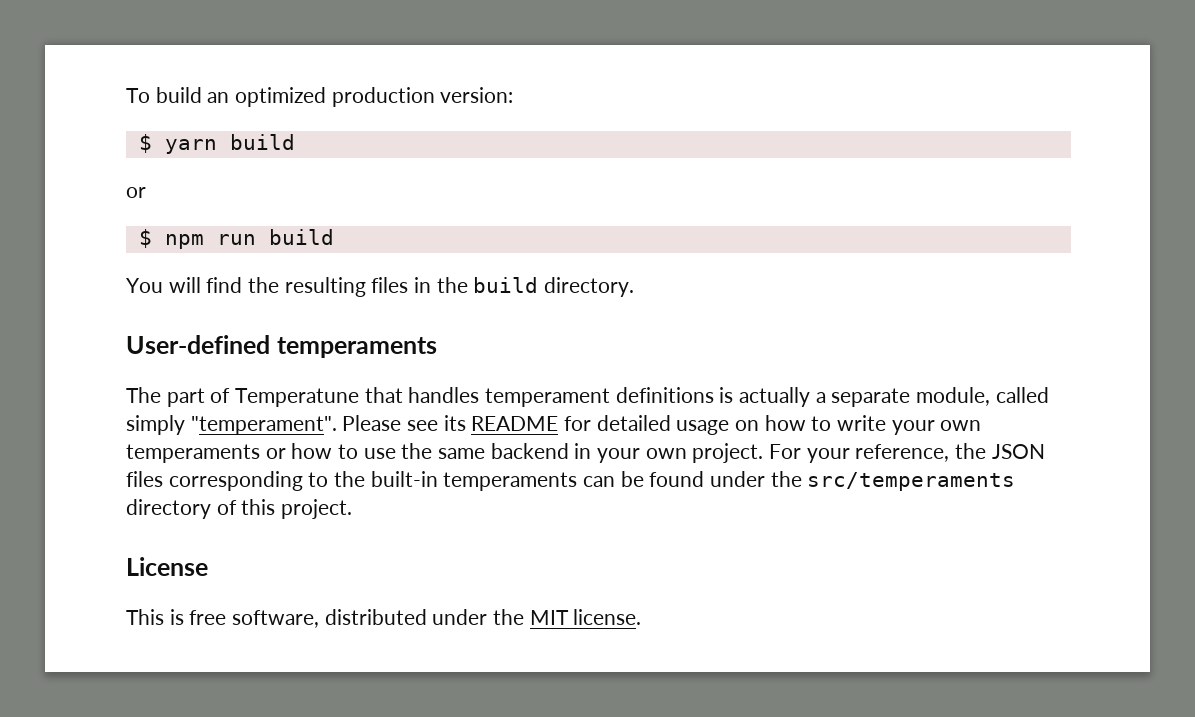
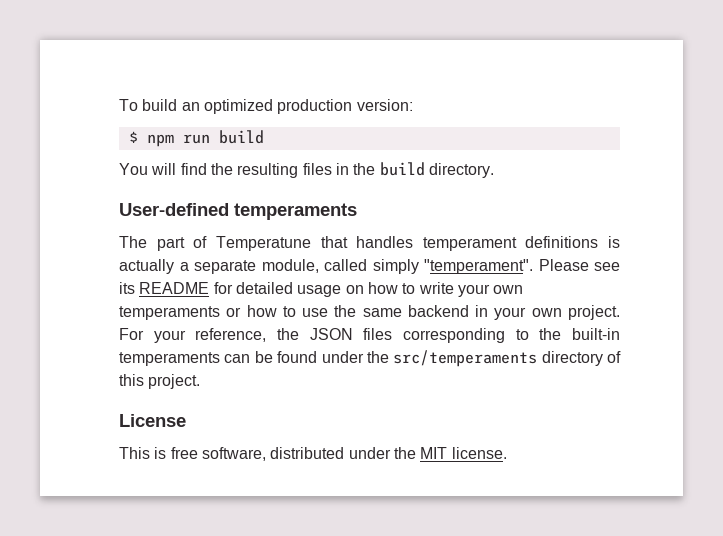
- $ yarn build
- or

